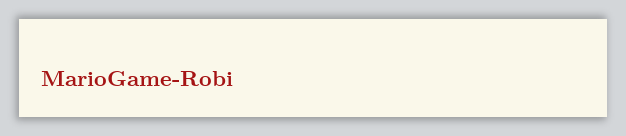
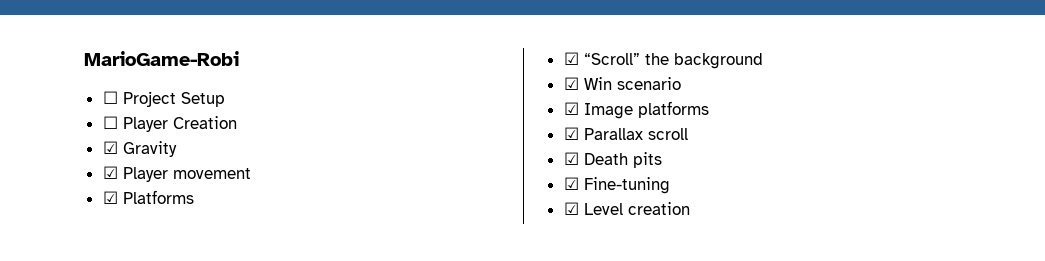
+ ☐ Project Setup
+ ☐ Player Creation
+ ☑ Gravity
+ ☑ Player movement
+ ☑ Platforms
+ ☑ “Scroll” the background
+ ☑ Win scenario
+ ☑ Image platforms
+ ☑ Parallax scroll
+ ☑ Death pits
+ ☑ Fine-tuning
+ ☑ Level creation

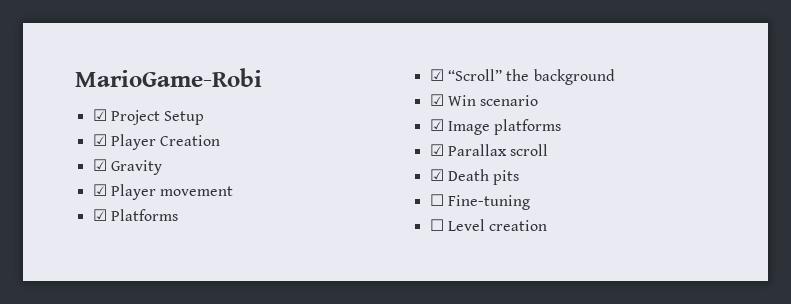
- ☐ Project Setup
+ ☑ Project Setup
- ☐ Player Creation
+ ☑ Player Creation
- ☑ Fine-tuning
+ ☐ Fine-tuning
- ☑ Level creation
+ ☐ Level creation

